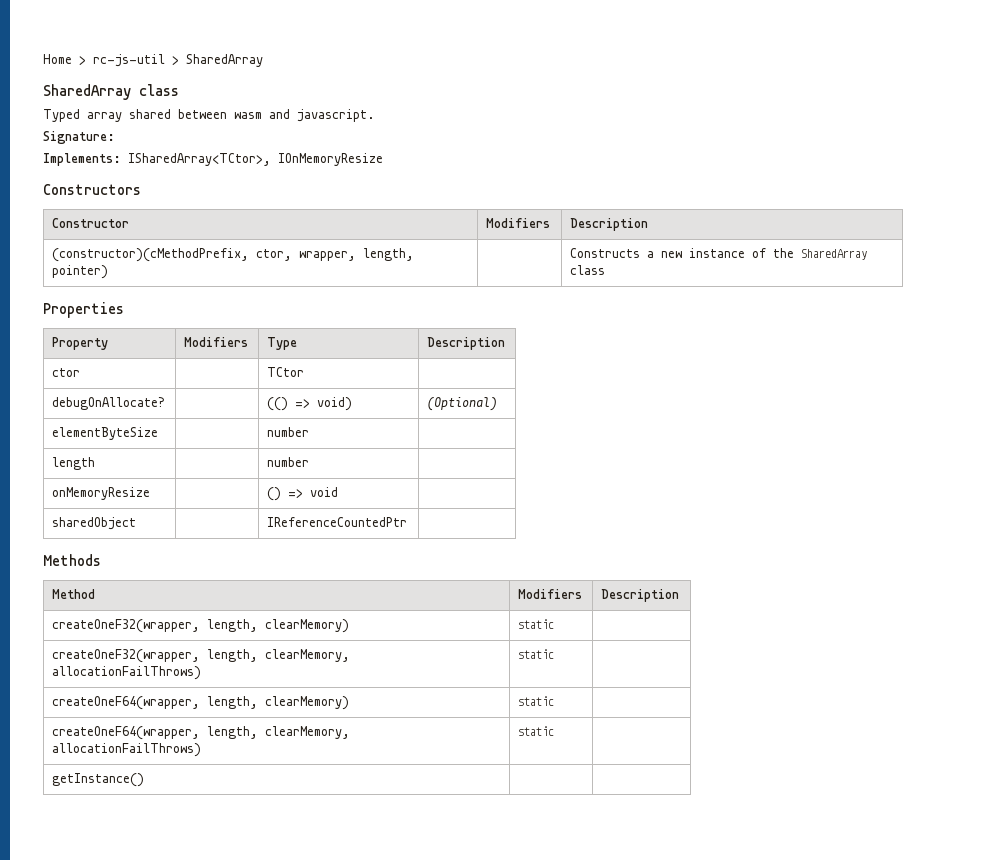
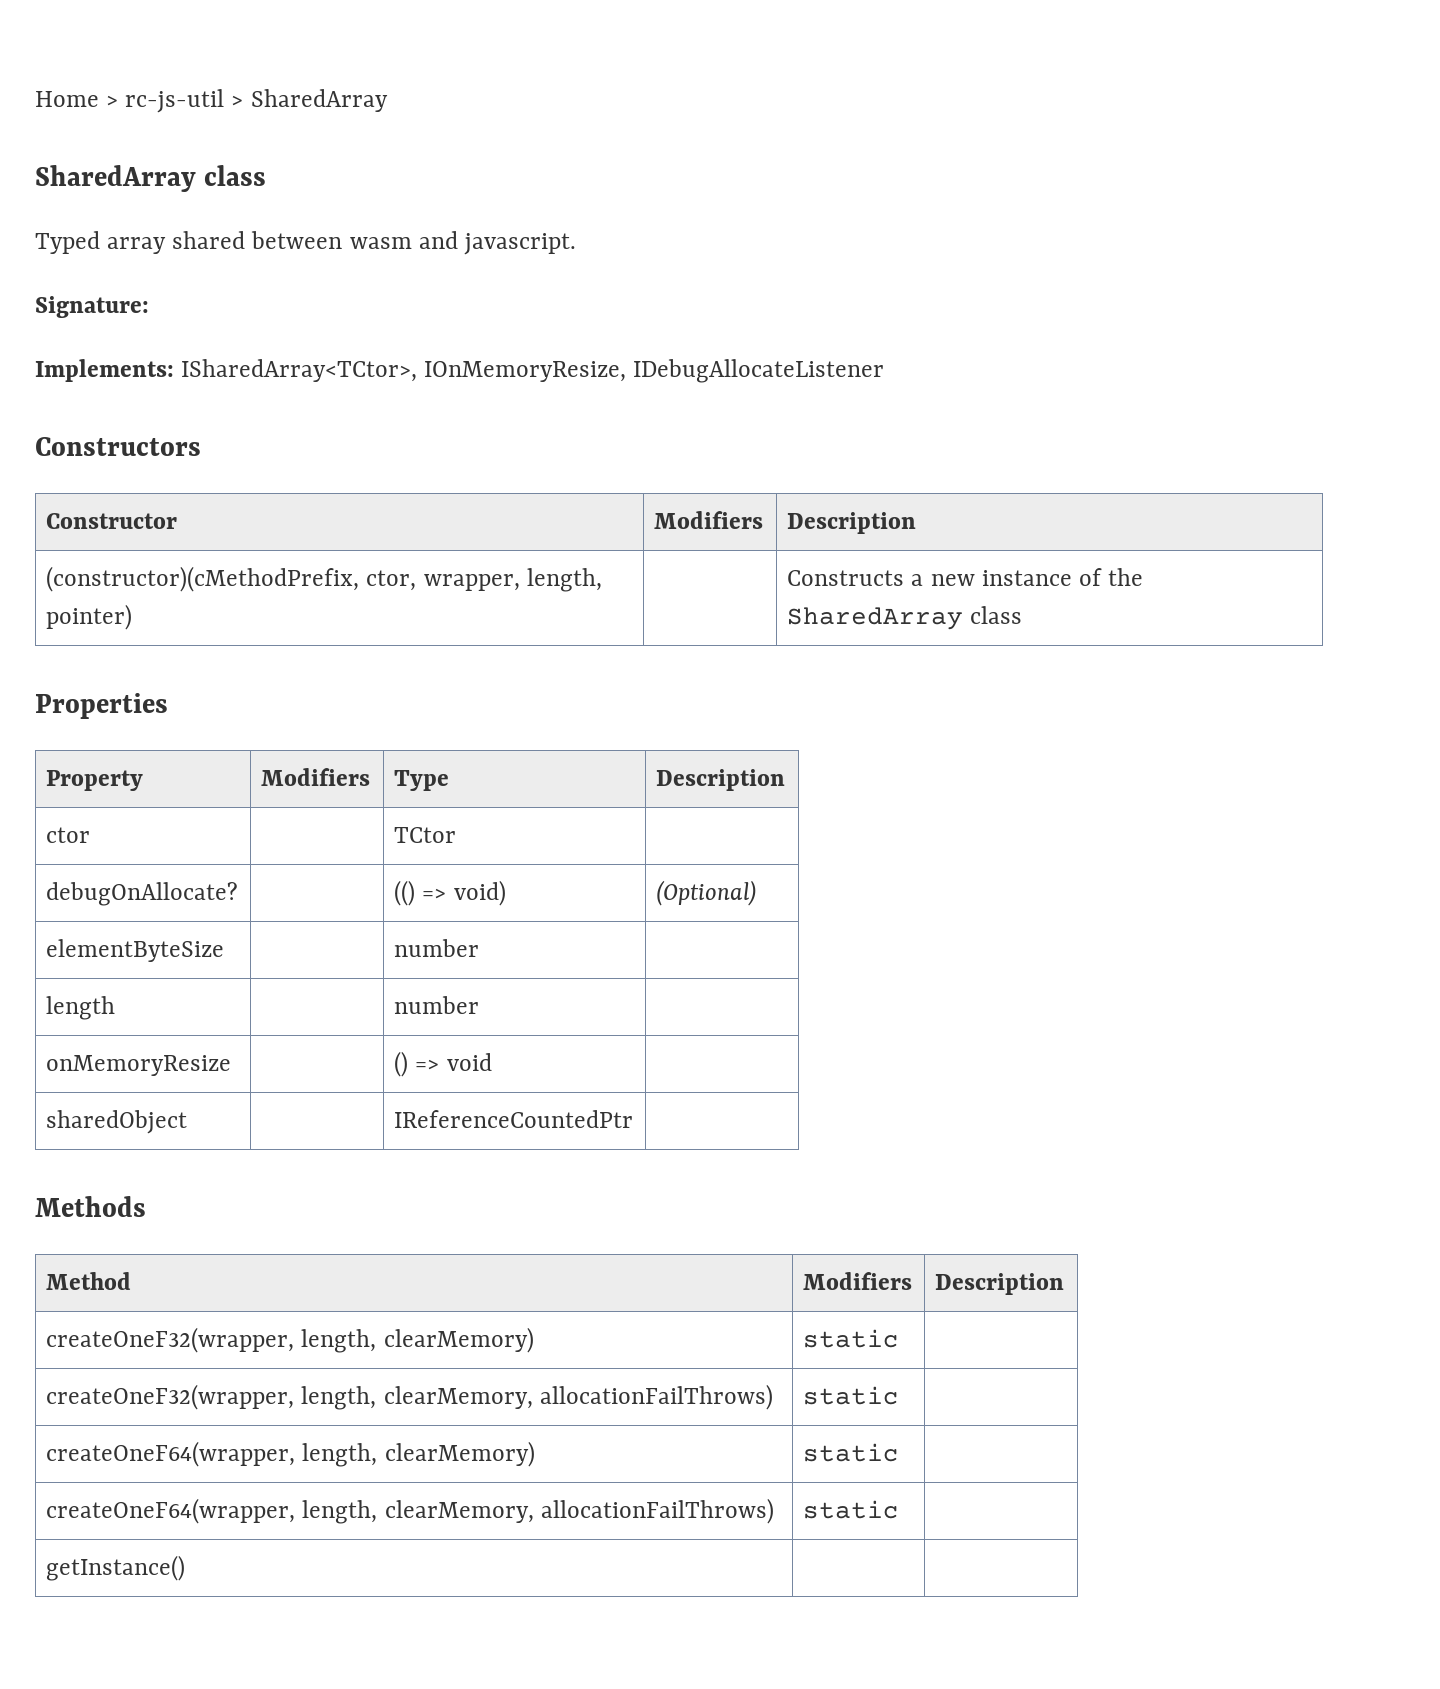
- Implements: ISharedArray<TCtor>, IOnMemoryResize
+ Implements: ISharedArray<TCtor>, IOnMemoryResize, IDebugAllocateListener

